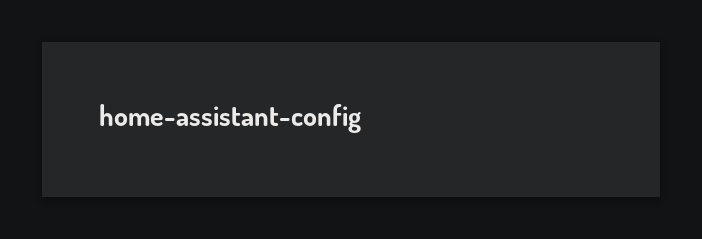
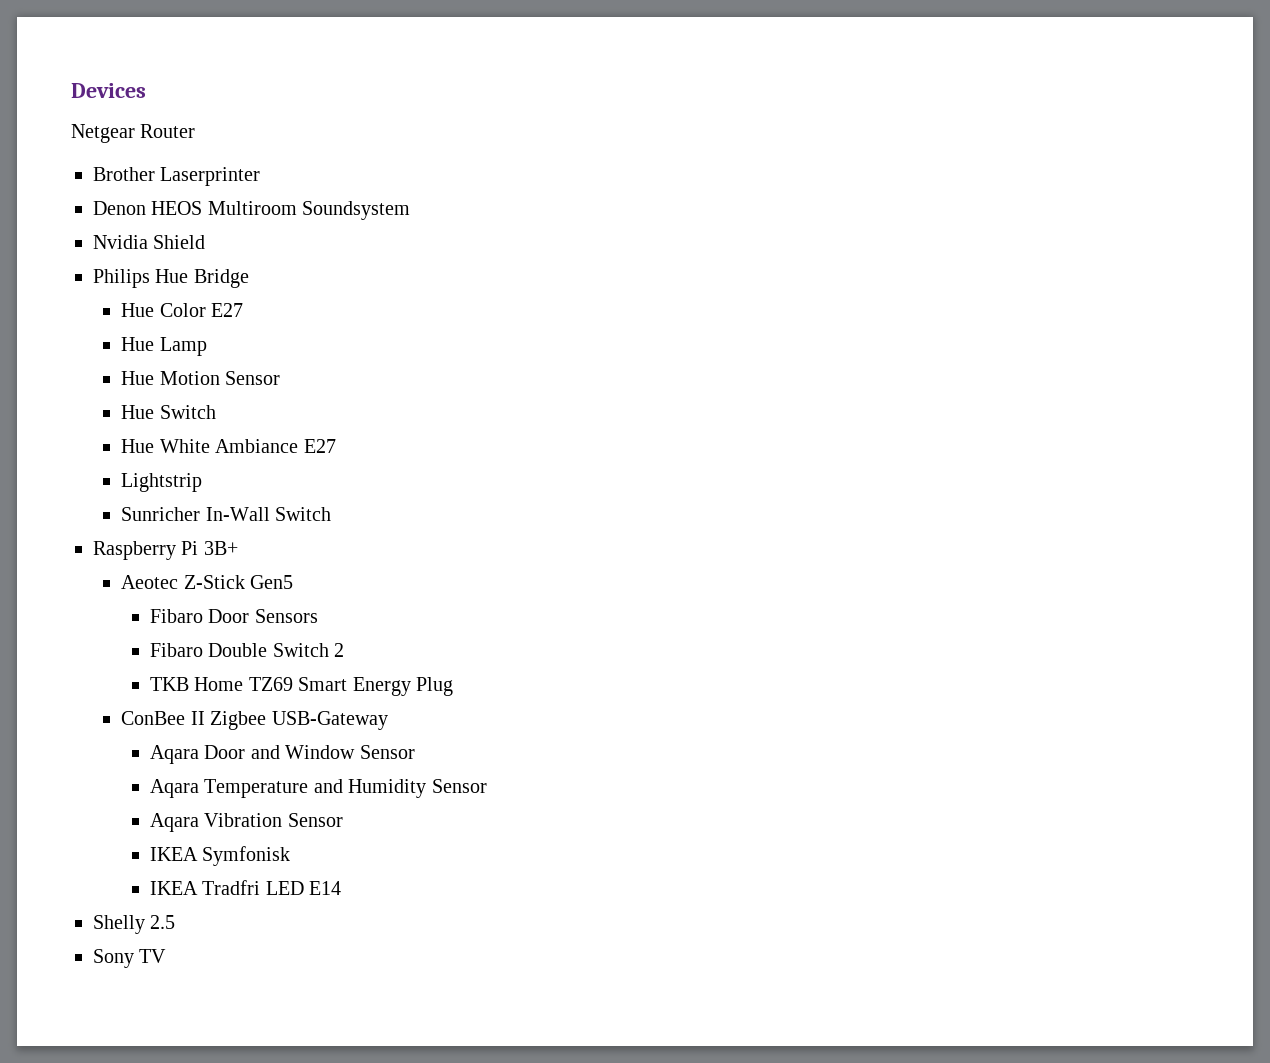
- home-assistant-config
+ Devices
+ Netgear Router
+ Brother Laserprinter
+ Denon HEOS Multiroom Soundsystem
+ Nvidia Shield
+ Philips Hue Bridge
+ Hue Color E27
+ Hue Lamp
+ Hue Motion Sensor
+ Hue Switch
+ Hue White Ambiance E27
+ Lightstrip
+ Sunricher In-Wall Switch
+ Raspberry Pi 3B+
+ Aeotec Z-Stick Gen5
+ Fibaro Door Sensors
+ Fibaro Double Switch 2
+ TKB Home TZ69 Smart Energy Plug
+ ConBee II Zigbee USB-Gateway
+ Aqara Door and Window Sensor
+ Aqara Temperature and Humidity Sensor
+ Aqara Vibration Sensor
+ IKEA Symfonisk
+ IKEA Tradfri LED E14
+ Shelly 2.5
+ Sony TV

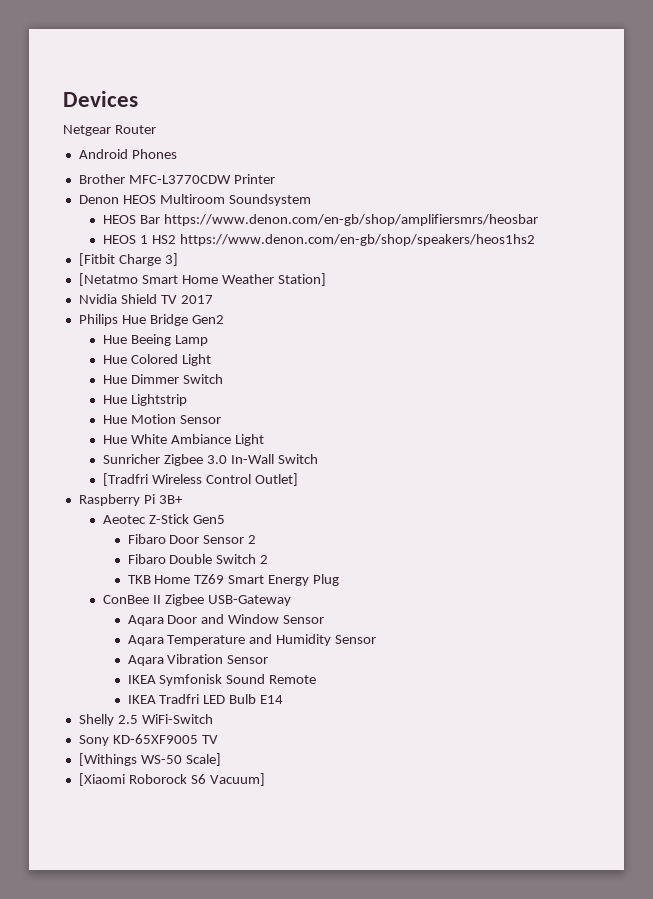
+ Android Phones
- Brother Laserprinter
+ Brother MFC-L3770CDW Printer
+ HEOS Bar https://www.denon.com/en-gb/shop/amplifiersmrs/heosbar
+ HEOS 1 HS2 https://www.denon.com/en-gb/shop/speakers/heos1hs2
+ [Fitbit Charge 3]
+ [Netatmo Smart Home Weather Station]
- Nvidia Shield
+ Nvidia Shield TV 2017
- Philips Hue Bridge
- Hue Color E27
- Hue Lamp
+ Philips Hue Bridge Gen2
+ Hue Beeing Lamp
+ Hue Colored Light
+ Hue Dimmer Switch
+ Hue Lightstrip
  Hue Motion Sensor
- Hue Switch
- Hue White Ambiance E27
- Lightstrip
- Sunricher In-Wall Switch
+ Hue White Ambiance Light
+ Sunricher Zigbee 3.0 In-Wall Switch
+ [Tradfri Wireless Control Outlet]
- Fibaro Door Sensors
+ Fibaro Door Sensor 2
- IKEA Symfonisk
+ IKEA Symfonisk Sound Remote
- IKEA Tradfri LED E14
+ IKEA Tradfri LED Bulb E14
- Shelly 2.5
+ Shelly 2.5 WiFi-Switch
- Sony TV
+ Sony KD-65XF9005 TV
+ [Withings WS-50 Scale]
+ [Xiaomi Roborock S6 Vacuum]

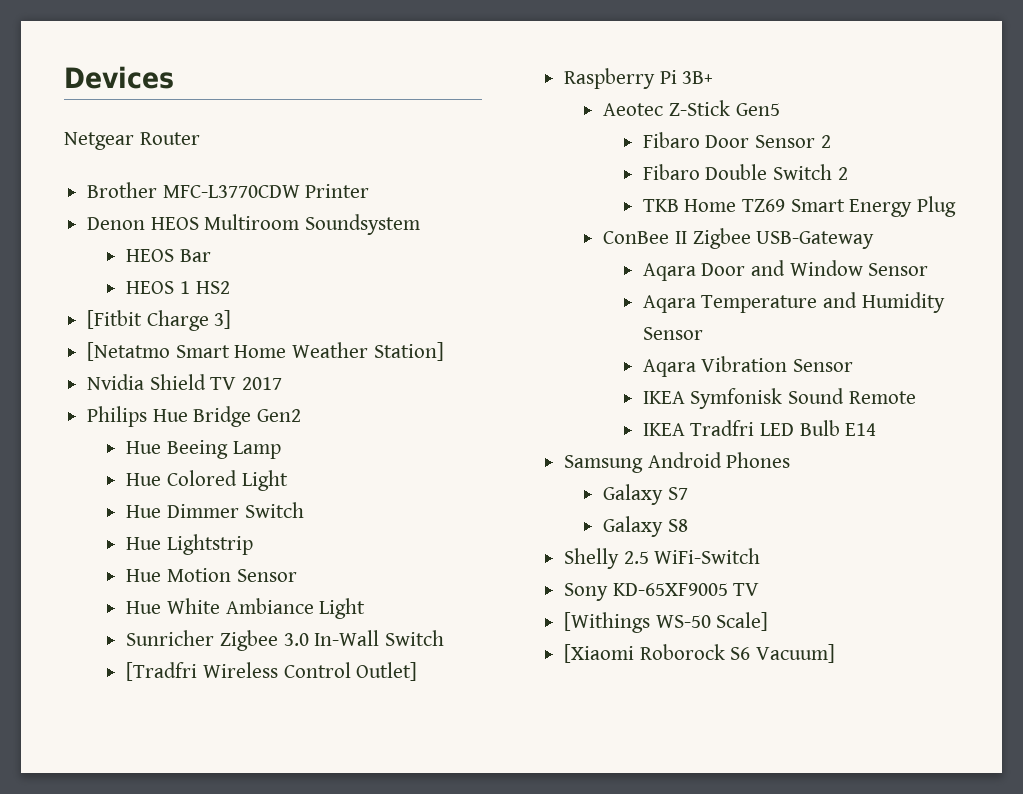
- Android Phones
- HEOS Bar https://www.denon.com/en-gb/shop/amplifiersmrs/heosbar
+ HEOS Bar
- HEOS 1 HS2 https://www.denon.com/en-gb/shop/speakers/heos1hs2
+ HEOS 1 HS2
+ Samsung Android Phones
+ Galaxy S7
+ Galaxy S8

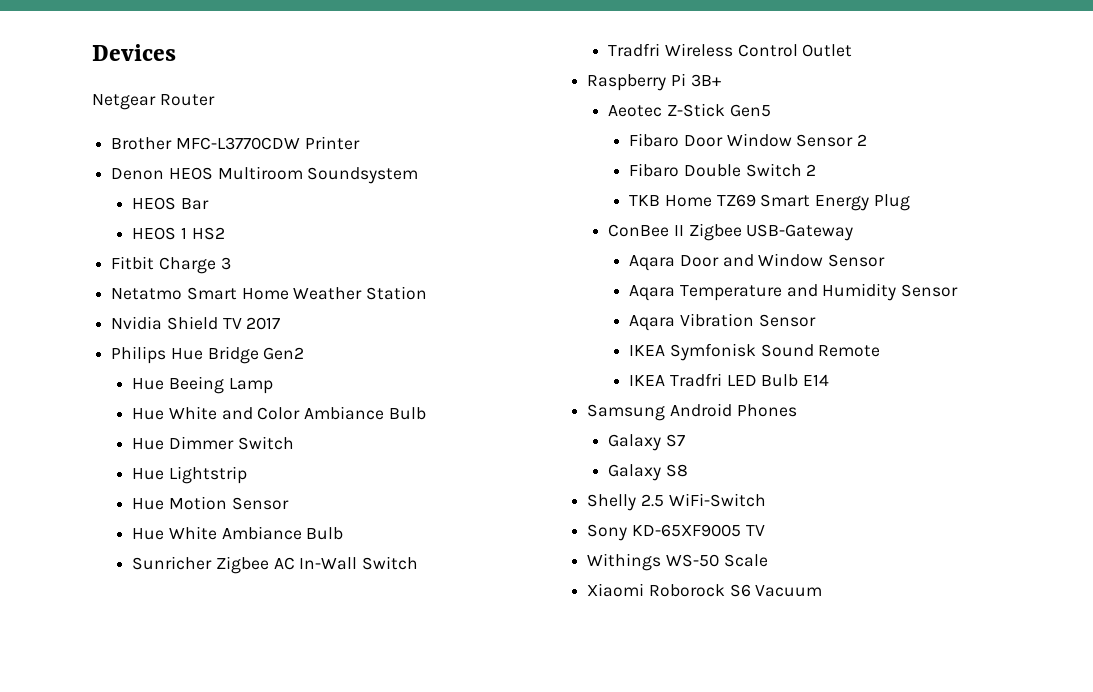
- [Fitbit Charge 3]
- [Netatmo Smart Home Weather Station]
+ Fitbit Charge 3
+ Netatmo Smart Home Weather Station
- Hue Colored Light
+ Hue White and Color Ambiance Bulb
- Hue White Ambiance Light
+ Hue White Ambiance Bulb
- Sunricher Zigbee 3.0 In-Wall Switch
+ Sunricher Zigbee AC In-Wall Switch
- [Tradfri Wireless Control Outlet]
+ Tradfri Wireless Control Outlet
- Fibaro Door Sensor 2
+ Fibaro Door Window Sensor 2
- [Withings WS-50 Scale]
- [Xiaomi Roborock S6 Vacuum]
+ Withings WS-50 Scale
+ Xiaomi Roborock S6 Vacuum

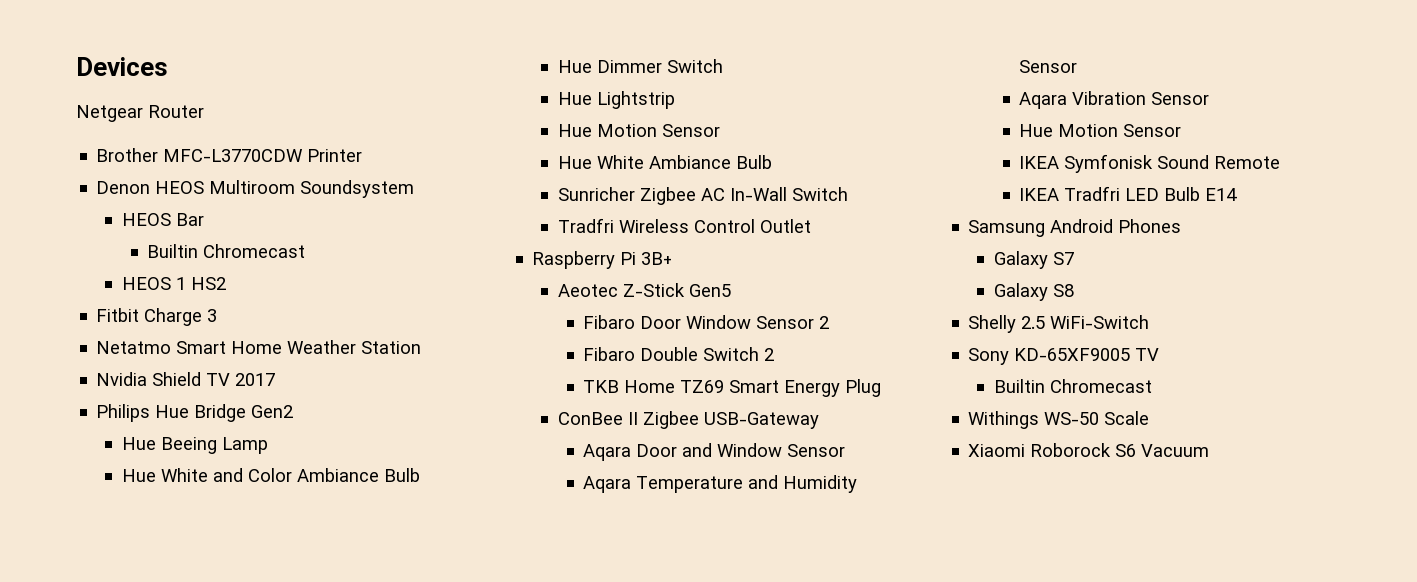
  HEOS Bar
+ Builtin Chromecast
  Aqara Vibration Sensor
+ Hue Motion Sensor
  Sony KD-65XF9005 TV
+ Builtin Chromecast

